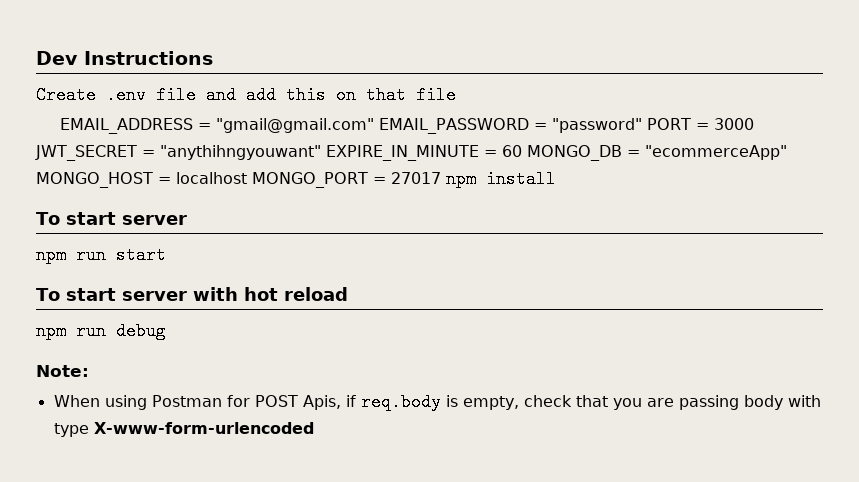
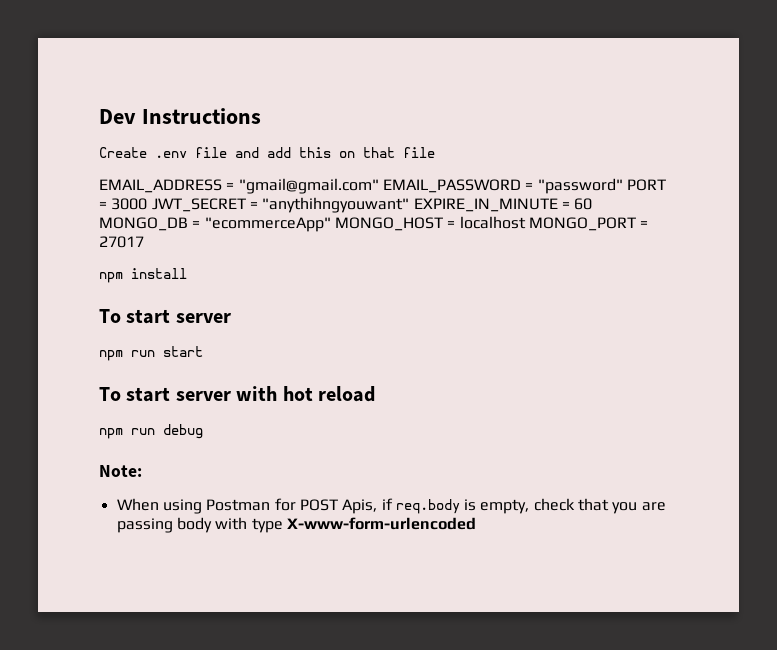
- EMAIL_ADDRESS = "gmail@gmail.com" EMAIL_PASSWORD = "password" PORT = 3000 JWT_SECRET = "anythihngyouwant" EXPIRE_IN_MINUTE = 60 MONGO_DB = "ecommerceApp" MONGO_HOST = localhost MONGO_PORT = 27017 npm install
+ EMAIL_ADDRESS = "gmail@gmail.com" EMAIL_PASSWORD = "password" PORT = 3000 JWT_SECRET = "anythihngyouwant" EXPIRE_IN_MINUTE = 60 MONGO_DB = "ecommerceApp" MONGO_HOST = localhost MONGO_PORT = 27017
+ npm install

